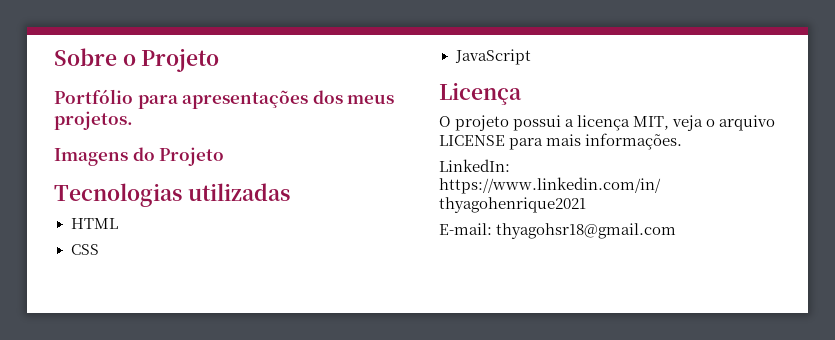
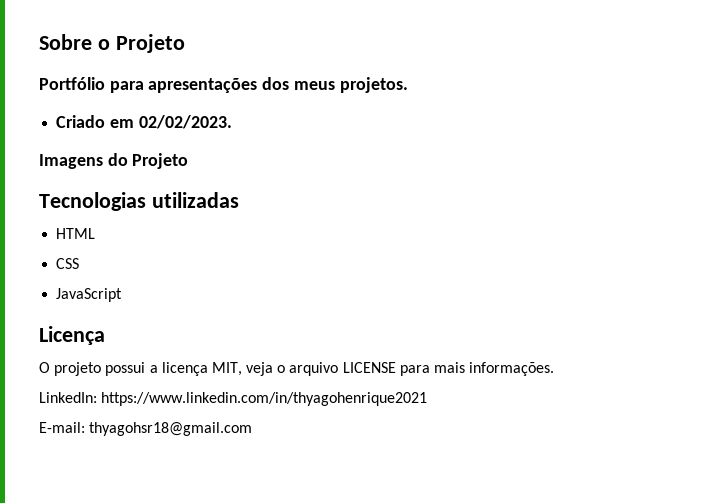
+ Criado em 02/02/2023.

